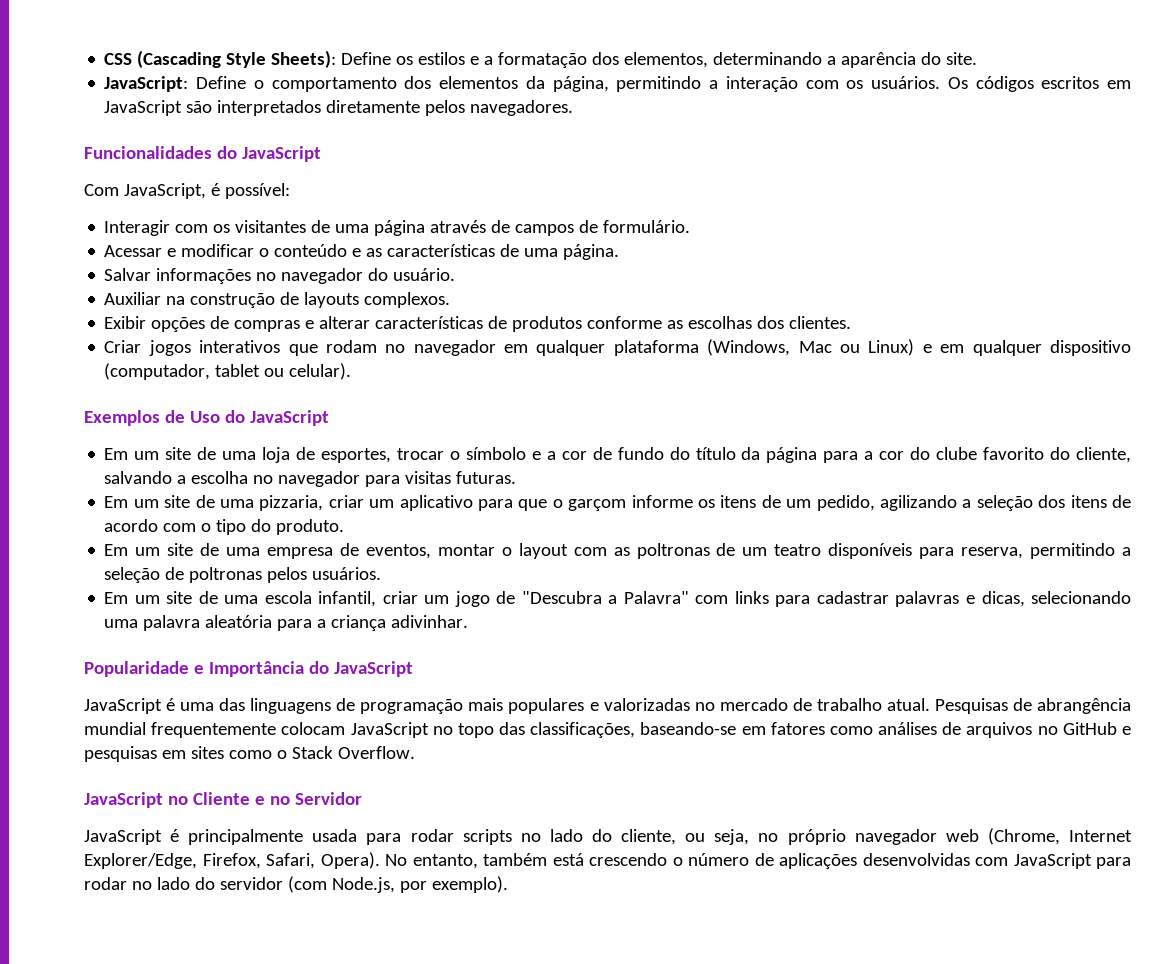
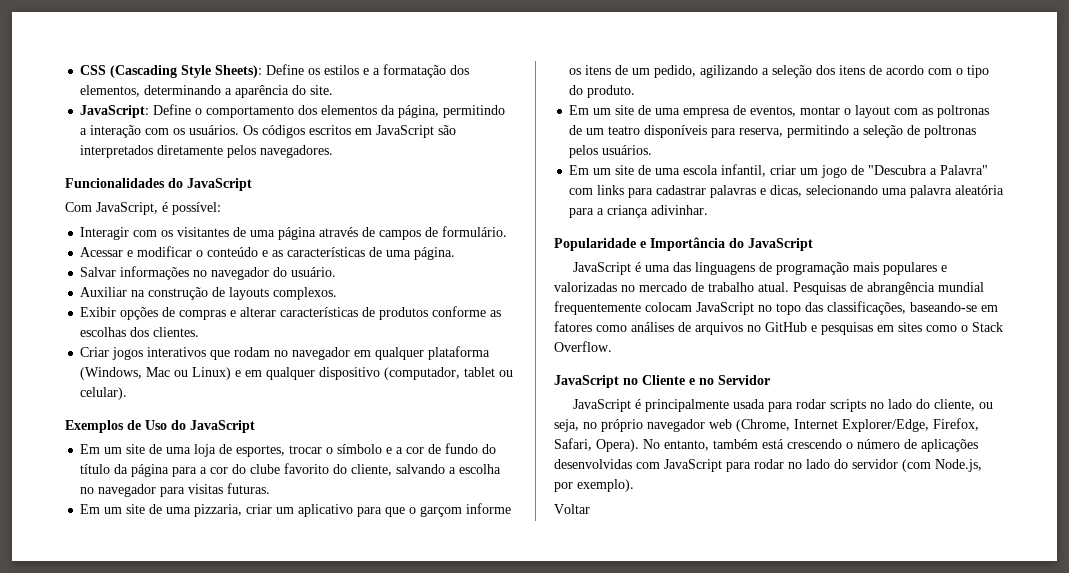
+ Voltar

